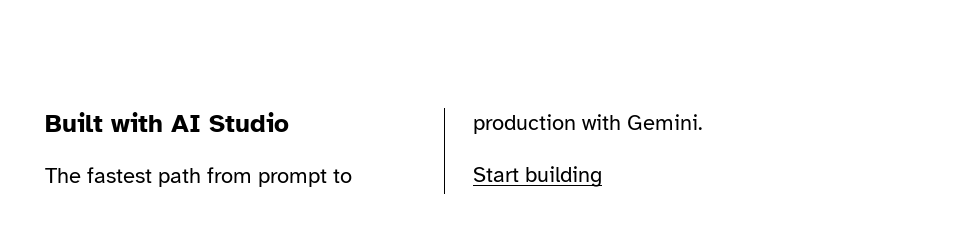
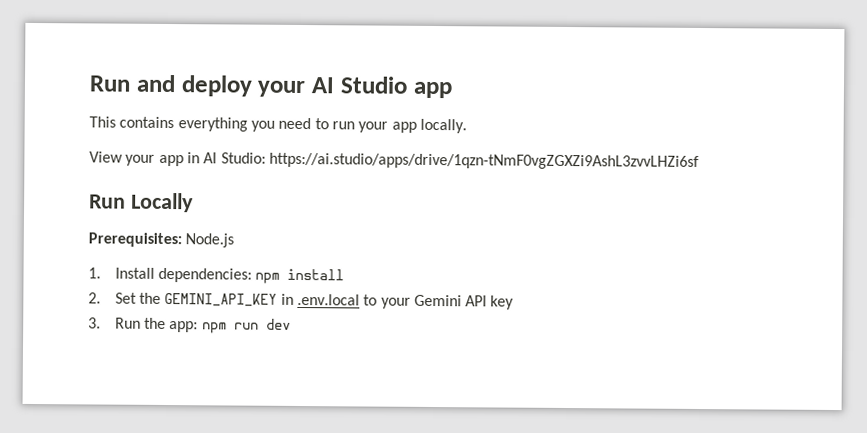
- Built with AI Studio
- The fastest path from prompt to production with Gemini.
- Start building
+ Run and deploy your AI Studio app
+ This contains everything you need to run your app locally.
+ View your app in AI Studio: https://ai.studio/apps/drive/1qzn-tNmF0vgZGXZi9AshL3zvvLHZi6sf
+ Run Locally
+ Prerequisites: Node.js
+ 1. Install dependencies: npm install
+ 2. Set the GEMINI_API_KEY in .env.local to your Gemini API key
+ 3. Run the app: npm run dev

